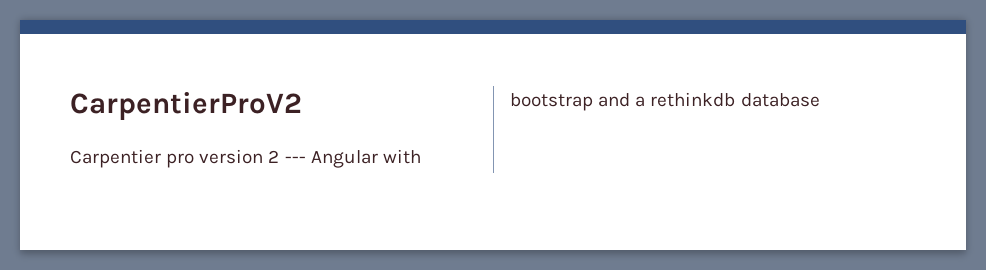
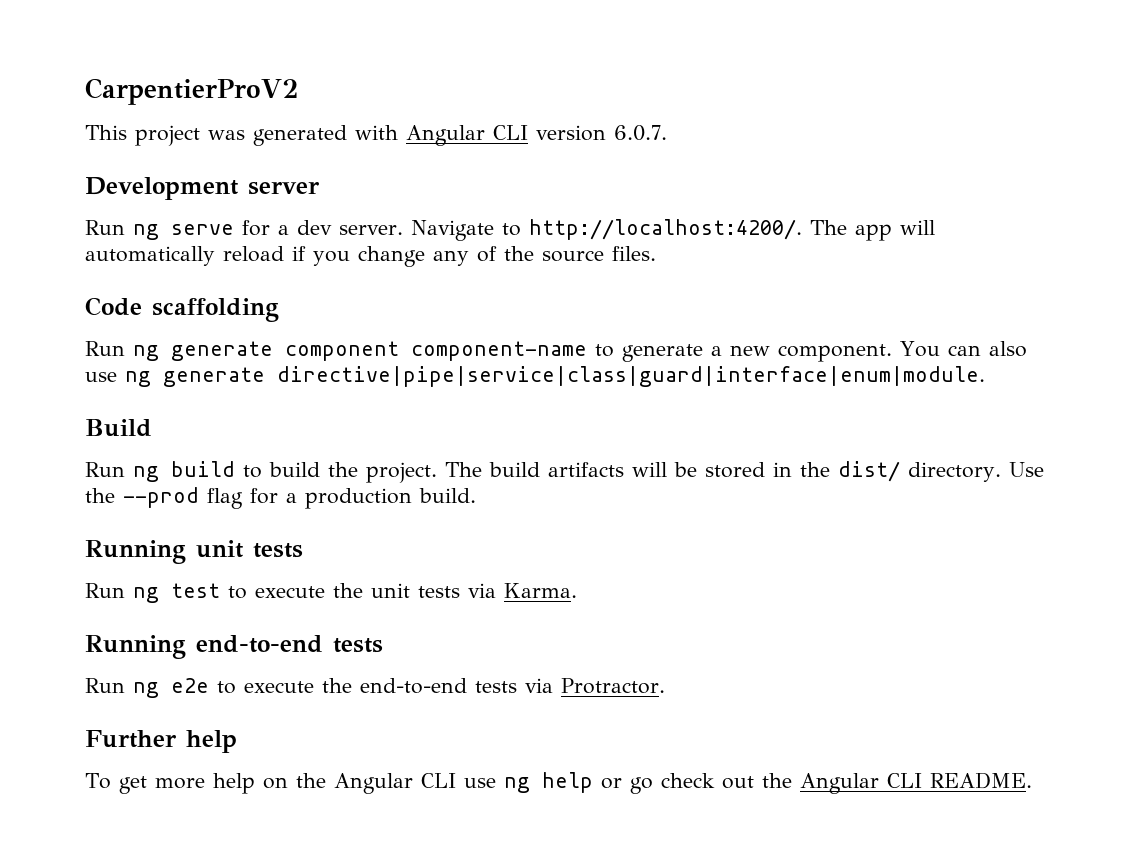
- Carpentier pro version 2 --- Angular with bootstrap and a rethinkdb database
+ This project was generated with Angular CLI version 6.0.7.
+ Development server
+ Run ng serve for a dev server. Navigate to http://localhost:4200/. The app will automatically reload if you change any of the source files.
+ Code scaffolding
+ Run ng generate component component-name to generate a new component. You can also use ng generate directive|pipe|service|class|guard|interface|enum|module.
+ Build
+ Run ng build to build the project. The build artifacts will be stored in the dist/ directory. Use the --prod flag for a production build.
+ Running unit tests
+ Run ng test to execute the unit tests via Karma.
+ Running end-to-end tests
+ Run ng e2e to execute the end-to-end tests via Protractor.
+ Further help
+ To get more help on the Angular CLI use ng help or go check out the Angular CLI README.

